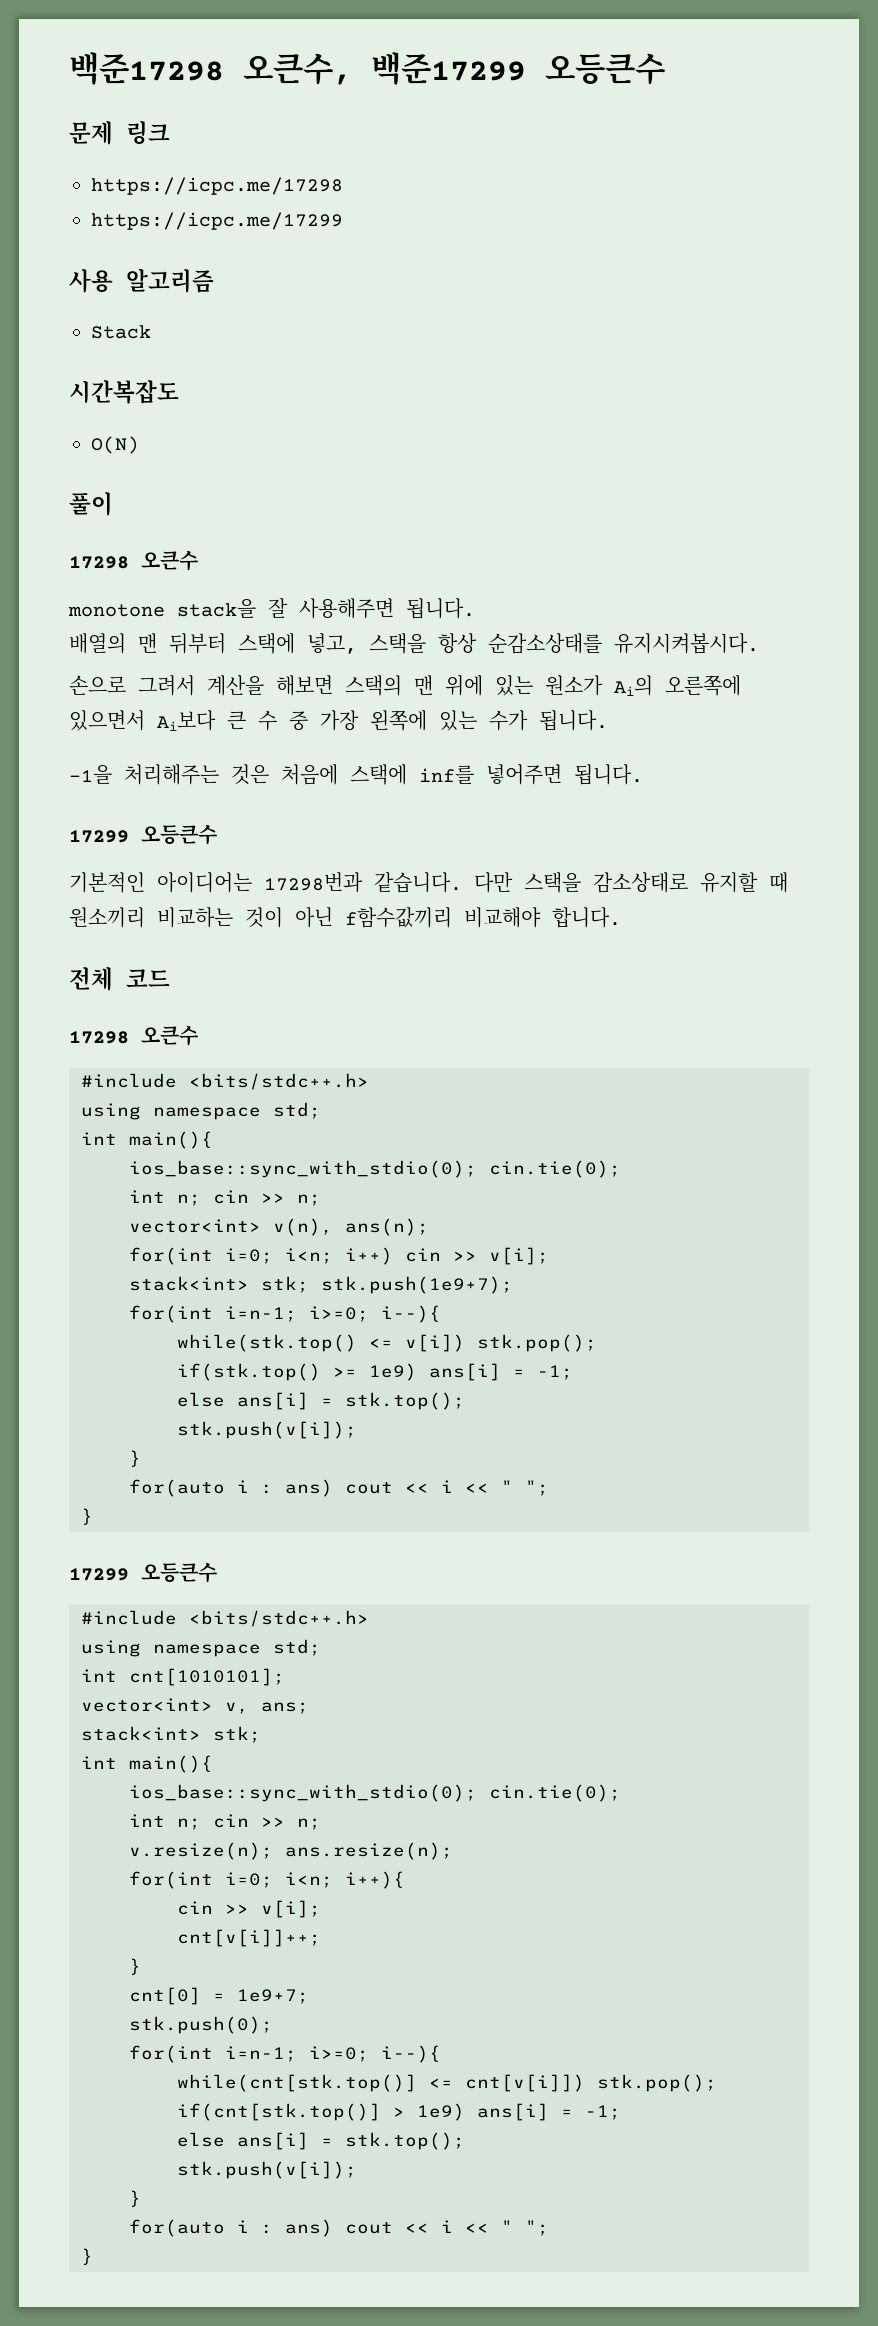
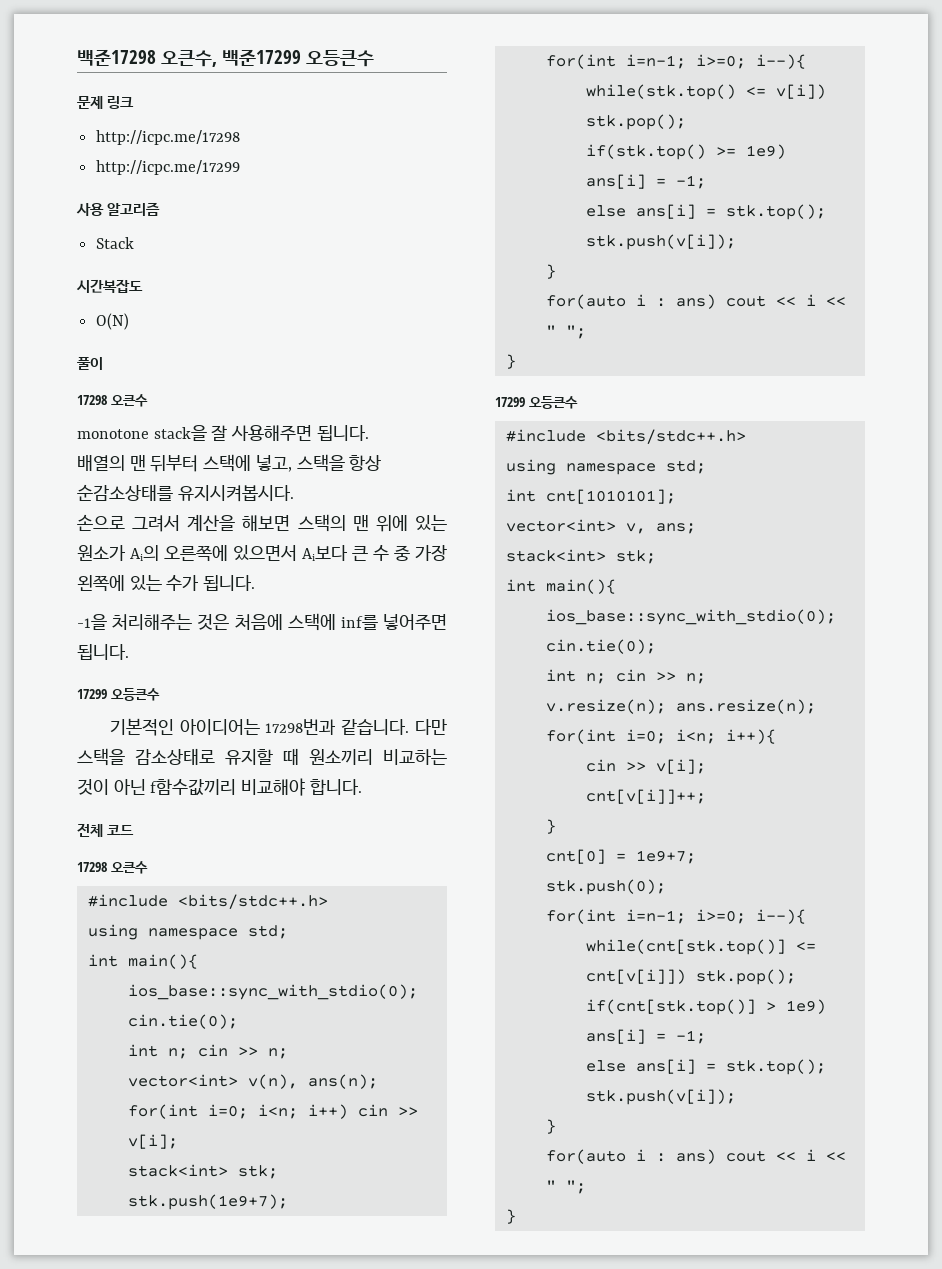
- https://icpc.me/17298
- https://icpc.me/17299
+ http://icpc.me/17298
+ http://icpc.me/17299

